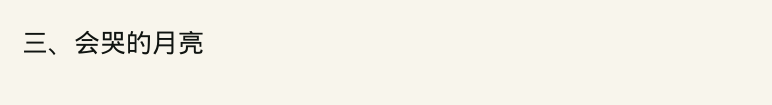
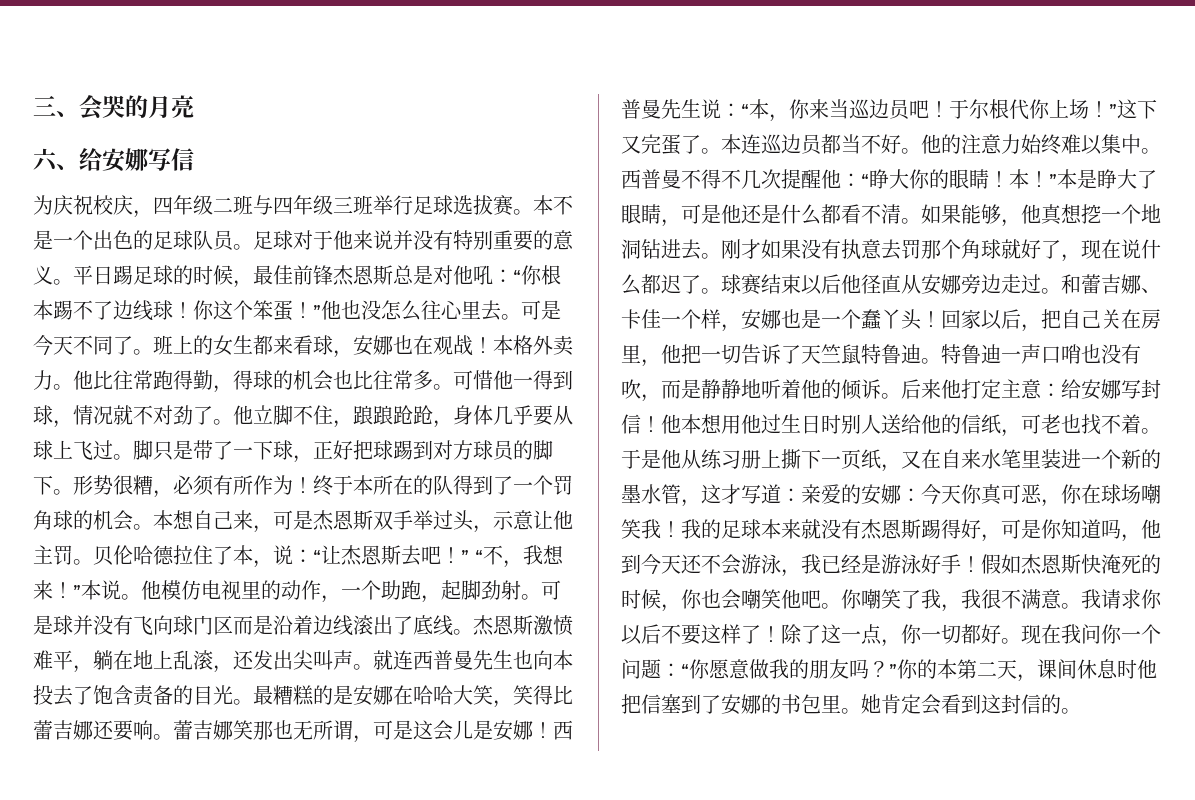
+ 六、给安娜写信
+ 为庆祝校庆，四年级二班与四年级三班举行足球选拔赛。本不是一个出色的足球队员。足球对于他来说并没有特别重要的意义。平日踢足球的时候，最佳前锋杰恩斯总是对他吼：“你根本踢不了边线球！你这个笨蛋！”他也没怎么往心里去。可是今天不同了。班上的女生都来看球，安娜也在观战！本格外卖力。他比往常跑得勤，得球的机会也比往常多。可惜他一得到球，情况就不对劲了。他立脚不住，踉踉跄跄，身体几乎要从球上飞过。脚只是带了一下球，正好把球踢到对方球员的脚下。形势很糟，必须有所作为！终于本所在的队得到了一个罚角球的机会。本想自己来，可是杰恩斯双手举过头，示意让他主罚。贝伦哈德拉住了本，说：“让杰恩斯去吧！” “不，我想来！”本说。他模仿电视里的动作，一个助跑，起脚劲射。可是球并没有飞向球门区而是沿着边线滚出了底线。杰恩斯激愤难平，躺在地上乱滚，还发出尖叫声。就连西普曼先生也向本投去了饱含责备的目光。最糟糕的是安娜在哈哈大笑，笑得比蕾吉娜还要响。蕾吉娜笑那也无所谓，可是这会儿是安娜！西普曼先生说：“本，你来当巡边员吧！于尔根代你上场！”这下又完蛋了。本连巡边员都当不好。他的注意力始终难以集中。西普曼不得不几次提醒他：“睁大你的眼睛！本！”本是睁大了眼睛，可是他还是什么都看不清。如果能够，他真想挖一个地洞钻进去。刚才如果没有执意去罚那个角球就好了，现在说什么都迟了。球赛结束以后他径直从安娜旁边走过。和蕾吉娜、卡佳一个样，安娜也是一个蠢丫头！回家以后，把自己关在房里，他把一切告诉了天竺鼠特鲁迪。特鲁迪一声口哨也没有吹，而是静静地听着他的倾诉。后来他打定主意：给安娜写封信！他本想用他过生日时别人送给他的信纸，可老也找不着。于是他从练习册上撕下一页纸，又在自来水笔里装进一个新的墨水管，这才写道：亲爱的安娜：今天你真可恶，你在球场嘲笑我！我的足球本来就没有杰恩斯踢得好，可是你知道吗，他到今天还不会游泳，我已经是游泳好手！假如杰恩斯快淹死的时候，你也会嘲笑他吧。你嘲笑了我，我很不满意。我请求你以后不要这样了！除了这一点，你一切都好。现在我问你一个问题：“你愿意做我的朋友吗？”你的本第二天，课间休息时他把信塞到了安娜的书包里。她肯定会看到这封信的。

